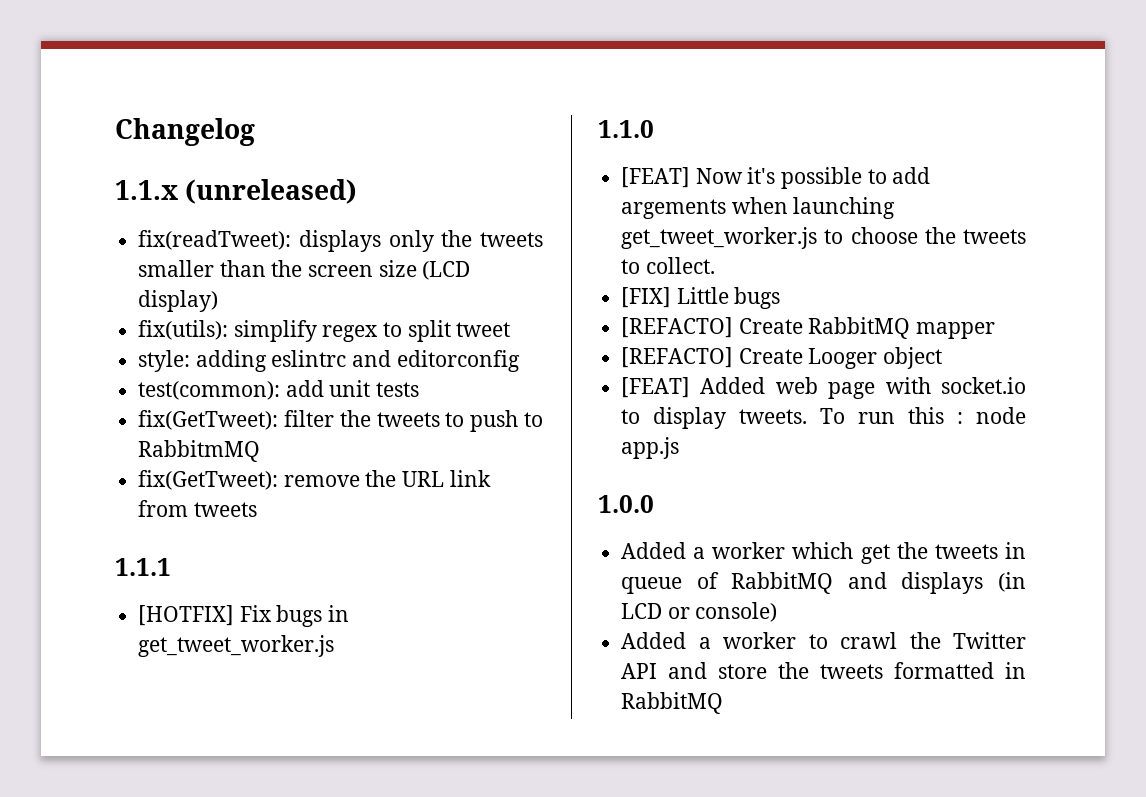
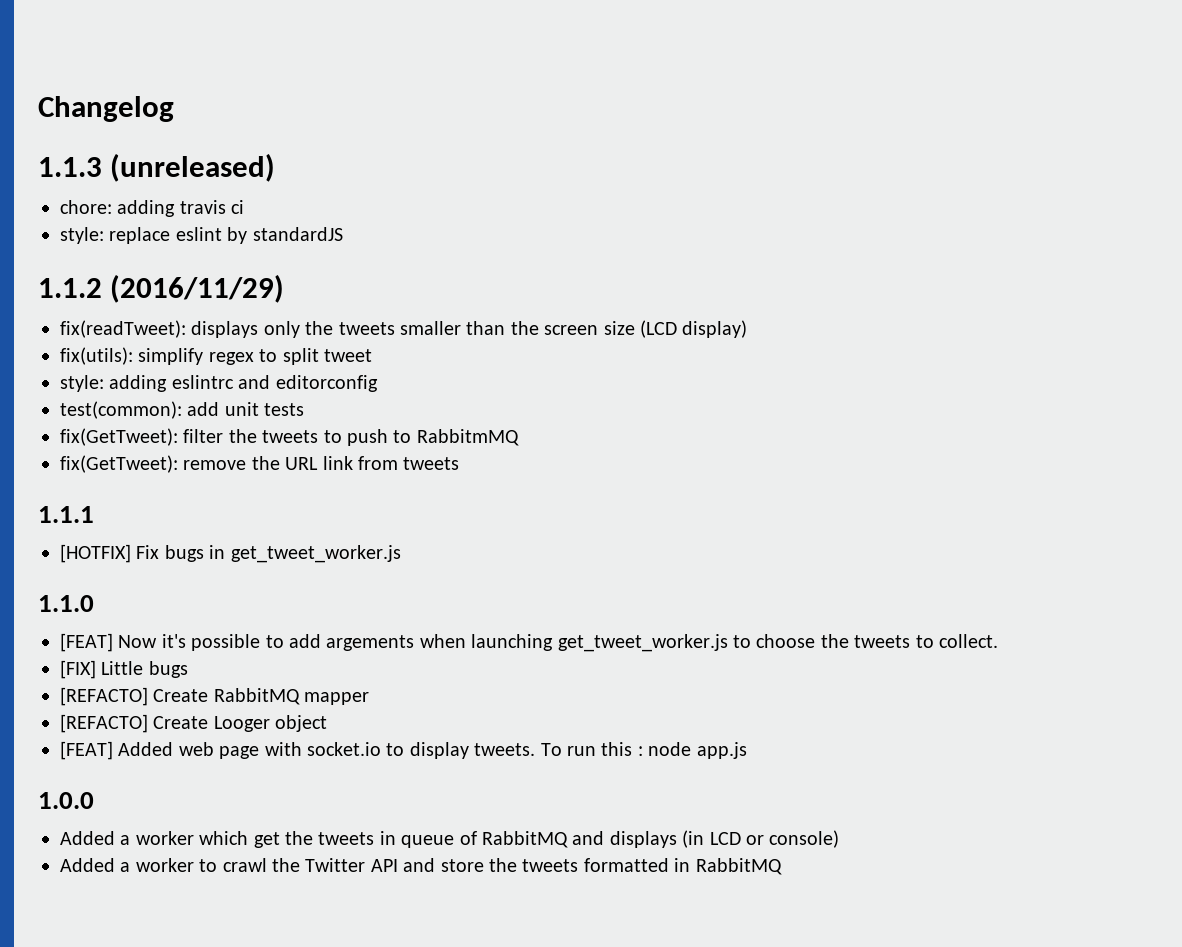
- 1.1.x (unreleased)
+ 1.1.3 (unreleased)
+ chore: adding travis ci
+ style: replace eslint by standardJS
+ 1.1.2 (2016/11/29)

